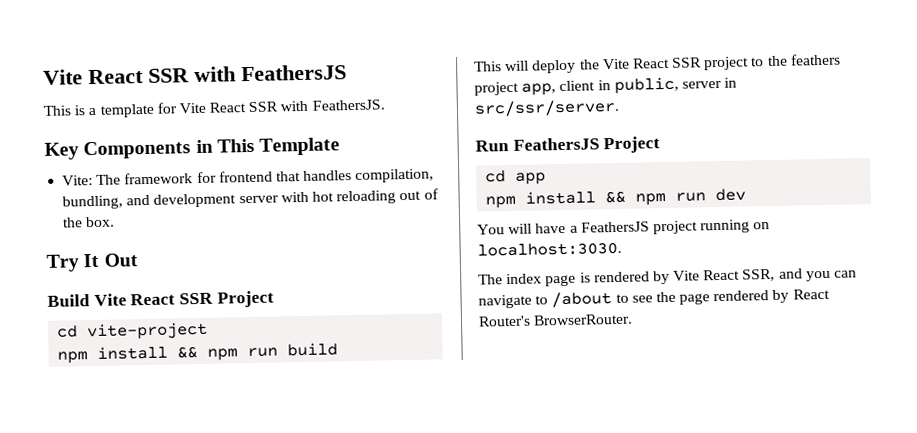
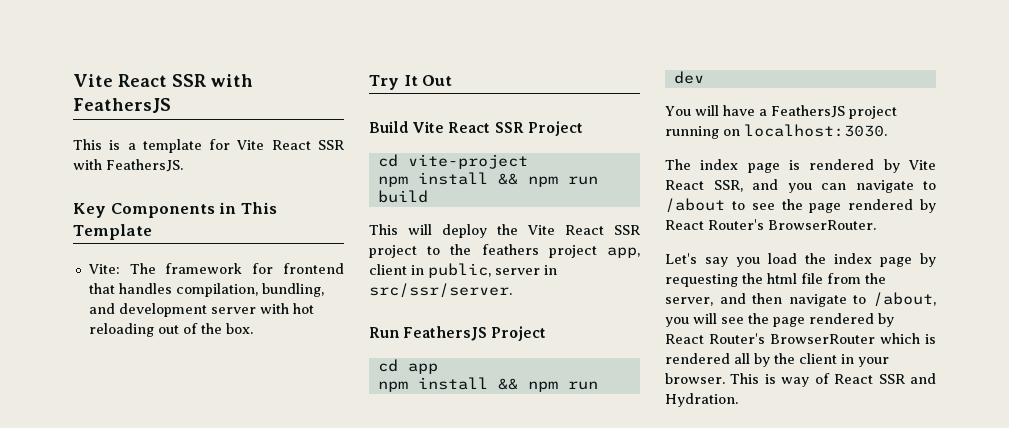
+ Let's say you load the index page by requesting the html file from the server, and then navigate to /about, you will see the page rendered by React Router's BrowserRouter which is rendered all by the client in your browser. This is way of React SSR and Hydration.

